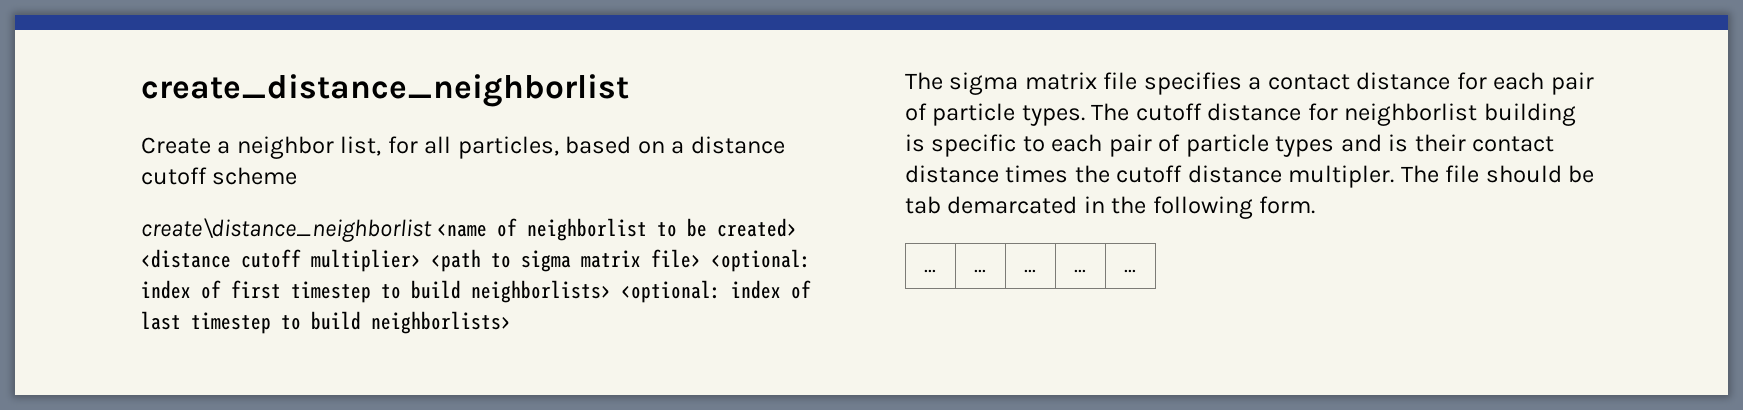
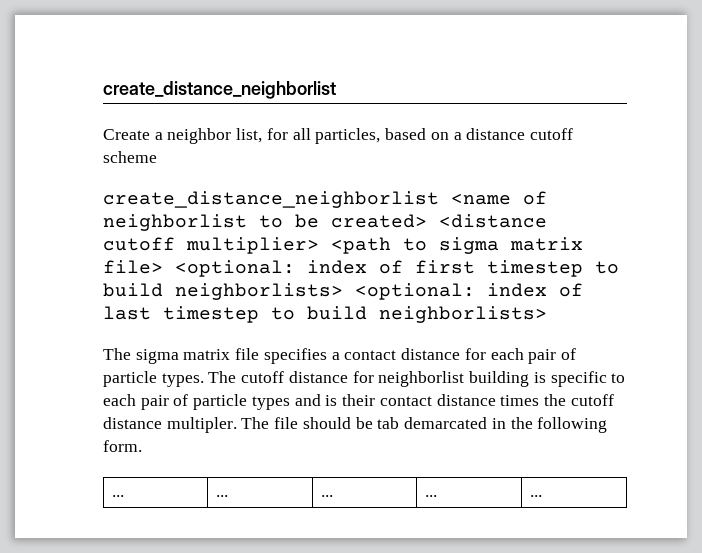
- create\distance_neighborlist <name of neighborlist to be created> <distance cutoff multiplier> <path to sigma matrix file> <optional: index of first timestep to build neighborlists> <optional: index of last timestep to build neighborlists>
+ create_distance_neighborlist <name of neighborlist to be created> <distance cutoff multiplier> <path to sigma matrix file> <optional: index of first timestep to build neighborlists> <optional: index of last timestep to build neighborlists>

